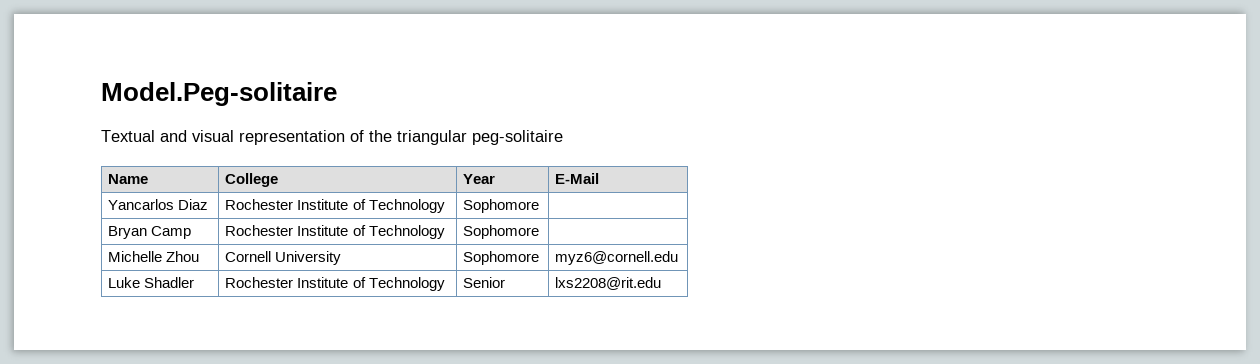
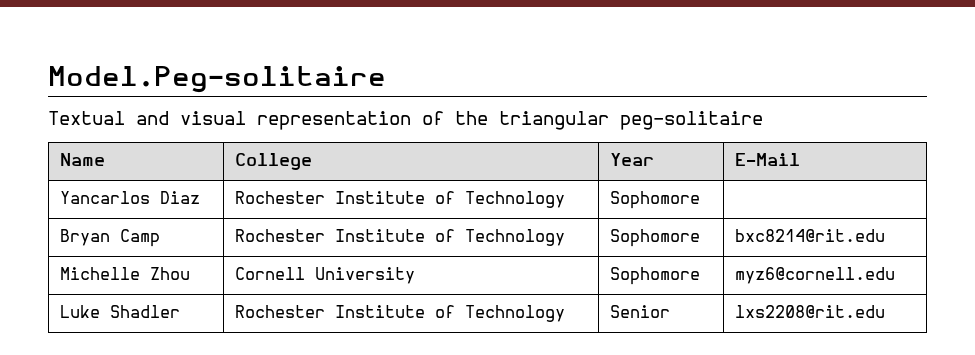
- Bryan Camp | Rochester Institute of Technology | Sophomore |
+ Bryan Camp | Rochester Institute of Technology | Sophomore | bxc8214@rit.edu

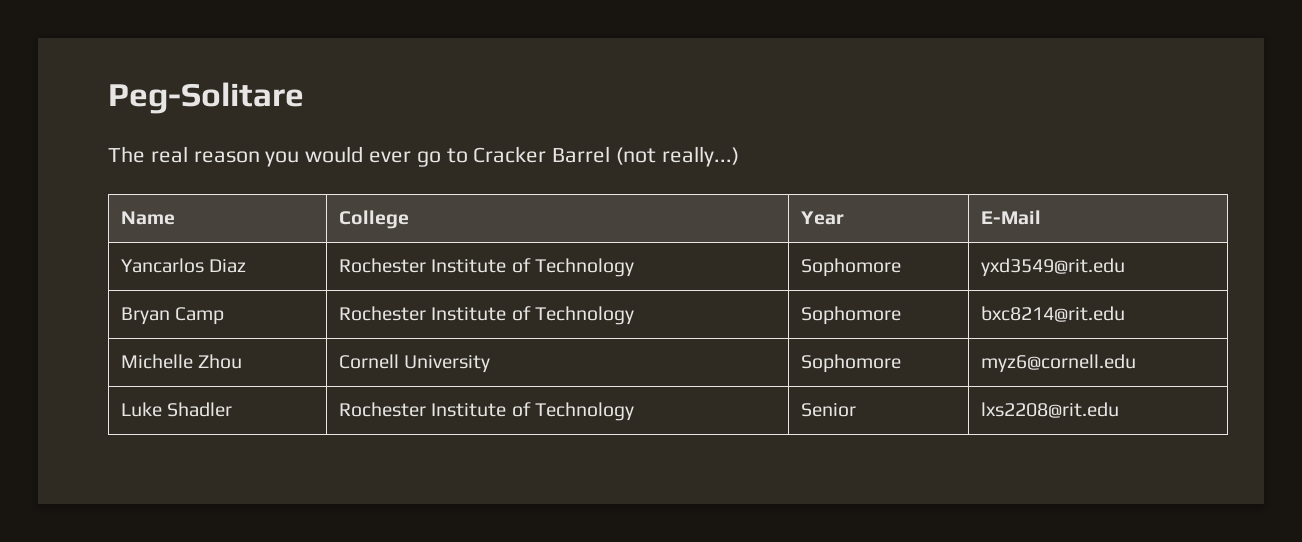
- Model.Peg-solitaire
- Textual and visual representation of the triangular peg-solitaire
+ Peg-Solitare
+ The real reason you would ever go to Cracker Barrel (not really...)
- Yancarlos Diaz | Rochester Institute of Technology | Sophomore |
+ Yancarlos Diaz | Rochester Institute of Technology | Sophomore | yxd3549@rit.edu

